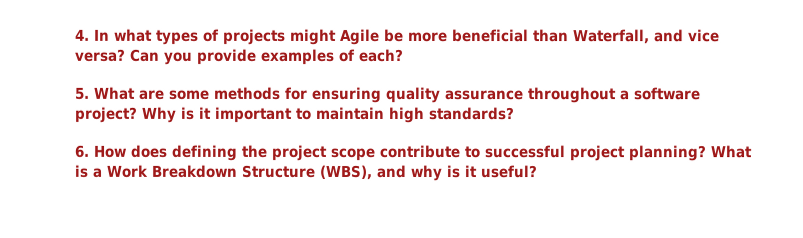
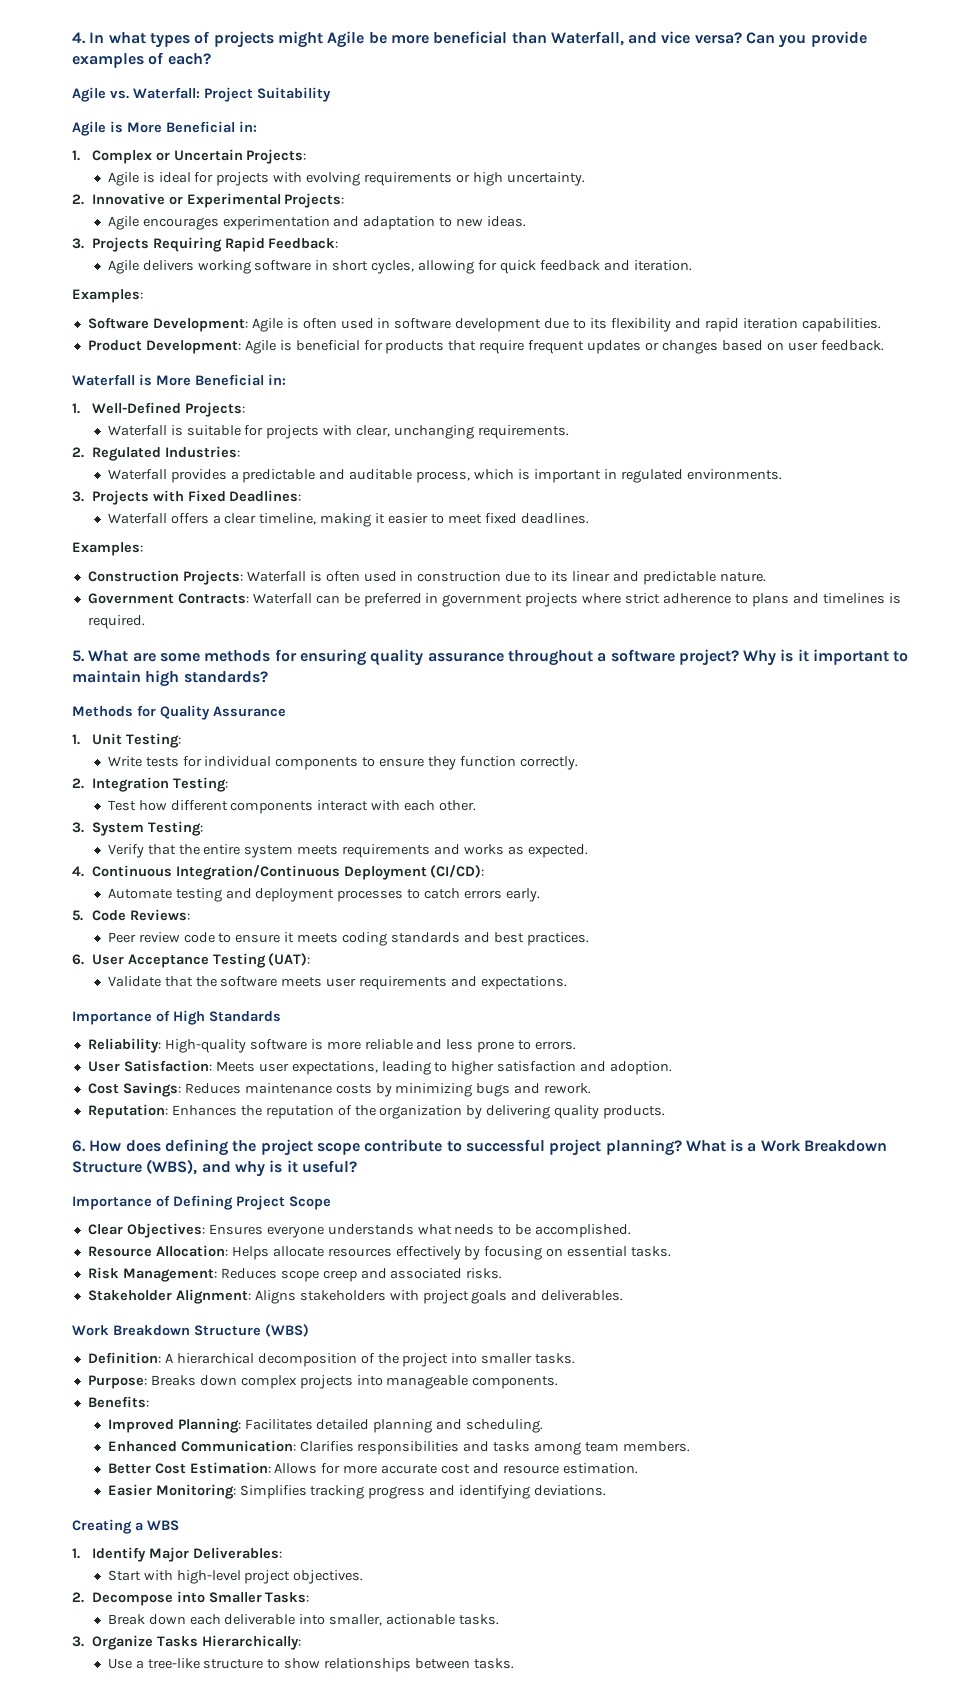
+ Agile vs. Waterfall: Project Suitability
+ Agile is More Beneficial in:
+ 1. Complex or Uncertain Projects:
+ Agile is ideal for projects with evolving requirements or high uncertainty.
+ 2. Innovative or Experimental Projects:
+ Agile encourages experimentation and adaptation to new ideas.
+ 3. Projects Requiring Rapid Feedback:
+ Agile delivers working software in short cycles, allowing for quick feedback and iteration.
+ Examples:
+ Software Development: Agile is often used in software development due to its flexibility and rapid iteration capabilities.
+ Product Development: Agile is beneficial for products that require frequent updates or changes based on user feedback.
+ Waterfall is More Beneficial in:
+ 1. Well-Defined Projects:
+ Waterfall is suitable for projects with clear, unchanging requirements.
+ 2. Regulated Industries:
+ Waterfall provides a predictable and auditable process, which is important in regulated environments.
+ 3. Projects with Fixed Deadlines:
+ Waterfall offers a clear timeline, making it easier to meet fixed deadlines.
+ Examples:
+ Construction Projects: Waterfall is often used in construction due to its linear and predictable nature.
+ Government Contracts: Waterfall can be preferred in government projects where strict adherence to plans and timelines is required.
+ Methods for Quality Assurance
+ 1. Unit Testing:
+ Write tests for individual components to ensure they function correctly.
+ 2. Integration Testing:
+ Test how different components interact with each other.
+ 3. System Testing:
+ Verify that the entire system meets requirements and works as expected.
+ 4. Continuous Integration/Continuous Deployment (CI/CD):
+ Automate testing and deployment processes to catch errors early.
+ 5. Code Reviews:
+ Peer review code to ensure it meets coding standards and best practices.
+ 6. User Acceptance Testing (UAT):
+ Validate that the software meets user requirements and expectations.
+ Importance of High Standards
+ Reliability: High-quality software is more reliable and less prone to errors.
+ User Satisfaction: Meets user expectations, leading to higher satisfaction and adoption.
+ Cost Savings: Reduces maintenance costs by minimizing bugs and rework.
+ Reputation: Enhances the reputation of the organization by delivering quality products.
+ Importance of Defining Project Scope
+ Clear Objectives: Ensures everyone understands what needs to be accomplished.
+ Resource Allocation: Helps allocate resources effectively by focusing on essential tasks.
+ Risk Management: Reduces scope creep and associated risks.
+ Stakeholder Alignment: Aligns stakeholders with project goals and deliverables.
+ Work Breakdown Structure (WBS)
+ Definition: A hierarchical decomposition of the project into smaller tasks.
+ Purpose: Breaks down complex projects into manageable components.
+ Benefits:
+ Improved Planning: Facilitates detailed planning and scheduling.
+ Enhanced Communication: Clarifies responsibilities and tasks among team members.
+ Better Cost Estimation: Allows for more accurate cost and resource estimation.
+ Easier Monitoring: Simplifies tracking progress and identifying deviations.
+ Creating a WBS
+ 1. Identify Major Deliverables:
+ Start with high-level project objectives.
+ 2. Decompose into Smaller Tasks:
+ Break down each deliverable into smaller, actionable tasks.
+ 3. Organize Tasks Hierarchically:
+ Use a tree-like structure to show relationships between tasks.

